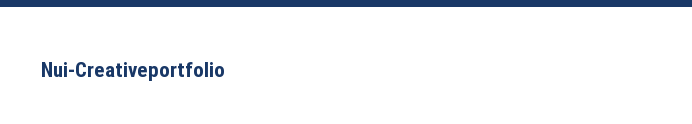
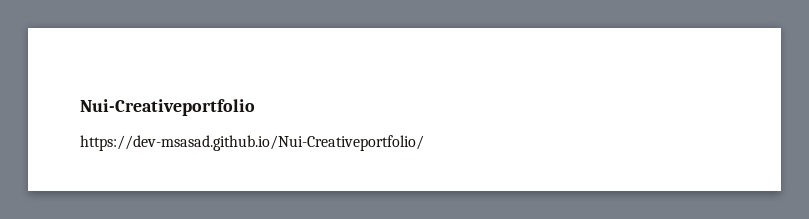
+ https://dev-msasad.github.io/Nui-Creativeportfolio/

